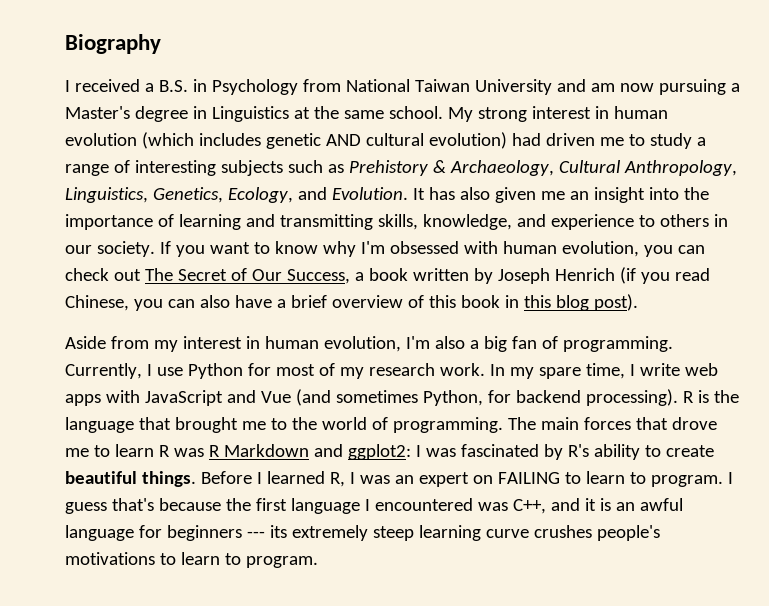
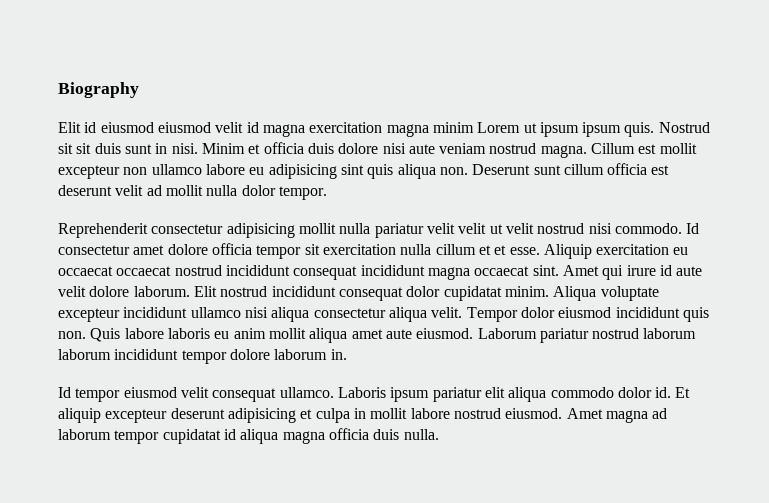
- I received a B.S. in Psychology from National Taiwan University and am now pursuing a Master's degree in Linguistics at the same school. My strong interest in human evolution (which includes genetic AND cultural evolution) had driven me to study a range of interesting subjects such as Prehistory & Archaeology, Cultural Anthropology, Linguistics, Genetics, Ecology, and Evolution. It has also given me an insight into the importance of learning and transmitting skills, knowledge, and experience to others in our society. If you want to know why I'm obsessed with human evolution, you can check out The Secret of Our Success, a book written by Joseph Henrich (if you read Chinese, you can also have a brief overview of this book in this blog post).
- Aside from my interest in human evolution, I'm also a big fan of programming. Currently, I use Python for most of my research work. In my spare time, I write web apps with JavaScript and Vue (and sometimes Python, for backend processing). R is the language that brought me to the world of programming. The main forces that drove me to learn R was R Markdown and ggplot2: I was fascinated by R's ability to create beautiful things. Before I learned R, I was an expert on FAILING to learn to program. I guess that's because the first language I encountered was C++, and it is an awful language for beginners --- its extremely steep learning curve crushes people's motivations to learn to program.
+ Elit id eiusmod eiusmod velit id magna exercitation magna minim Lorem ut ipsum ipsum quis. Nostrud sit sit duis sunt in nisi. Minim et officia duis dolore nisi aute veniam nostrud magna. Cillum est mollit excepteur non ullamco labore eu adipisicing sint quis aliqua non. Deserunt sunt cillum officia est deserunt velit ad mollit nulla dolor tempor.
+ Reprehenderit consectetur adipisicing mollit nulla pariatur velit velit ut velit nostrud nisi commodo. Id consectetur amet dolore officia tempor sit exercitation nulla cillum et et esse. Aliquip exercitation eu occaecat occaecat nostrud incididunt consequat incididunt magna occaecat sint. Amet qui irure id aute velit dolore laborum. Elit nostrud incididunt consequat dolor cupidatat minim. Aliqua voluptate excepteur incididunt ullamco nisi aliqua consectetur aliqua velit. Tempor dolor eiusmod incididunt quis non. Quis labore laboris eu anim mollit aliqua amet aute eiusmod. Laborum pariatur nostrud laborum laborum incididunt tempor dolore laborum in.
+ Id tempor eiusmod velit consequat ullamco. Laboris ipsum pariatur elit aliqua commodo dolor id. Et aliquip excepteur deserunt adipisicing et culpa in mollit labore nostrud eiusmod. Amet magna ad laborum tempor cupidatat id aliqua magna officia duis nulla.

